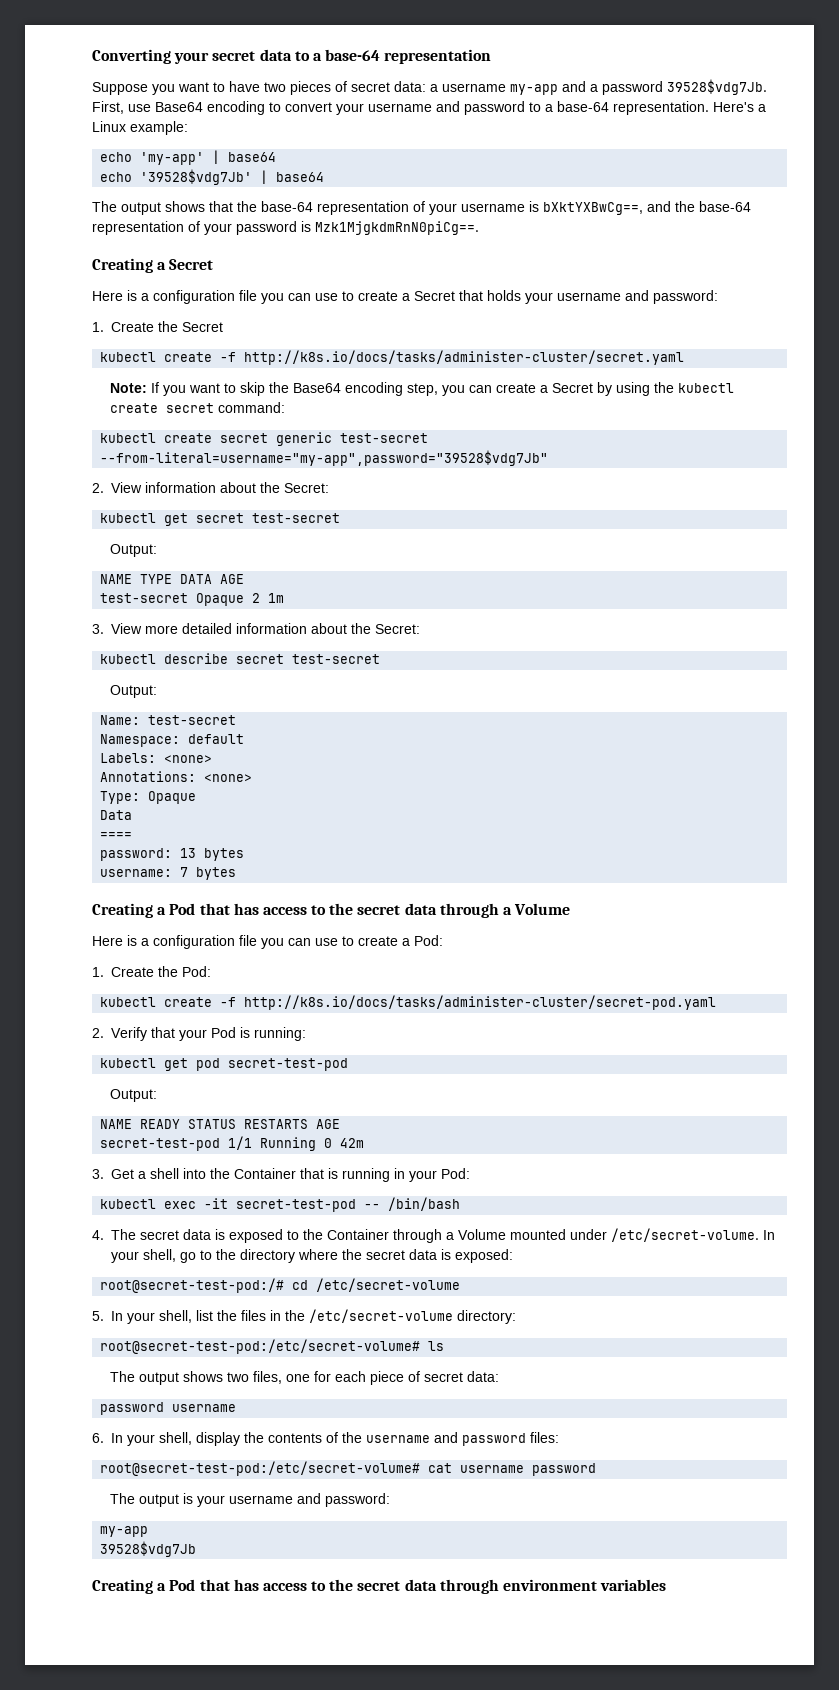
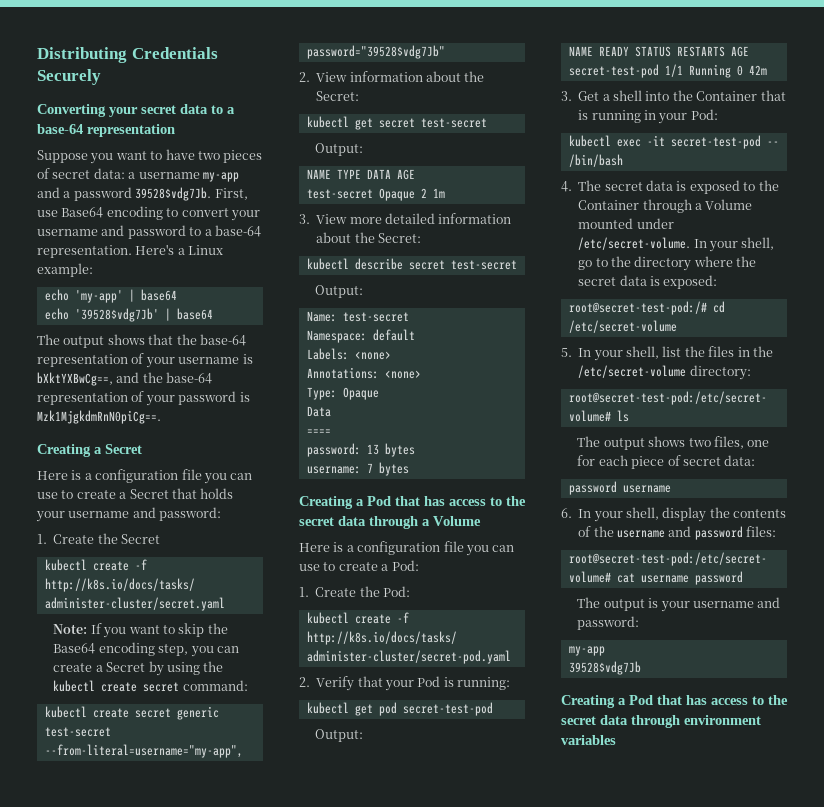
+ Distributing Credentials Securely

